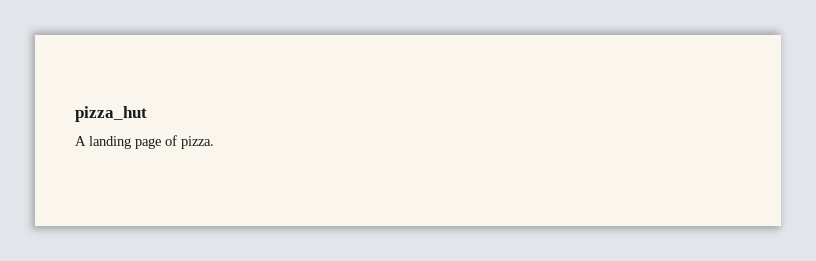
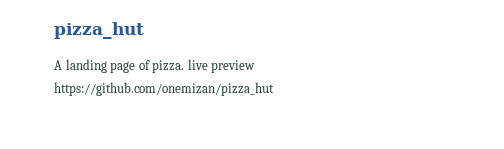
- A landing page of pizza.
+ A landing page of pizza. live preview https://github.com/onemizan/pizza_hut

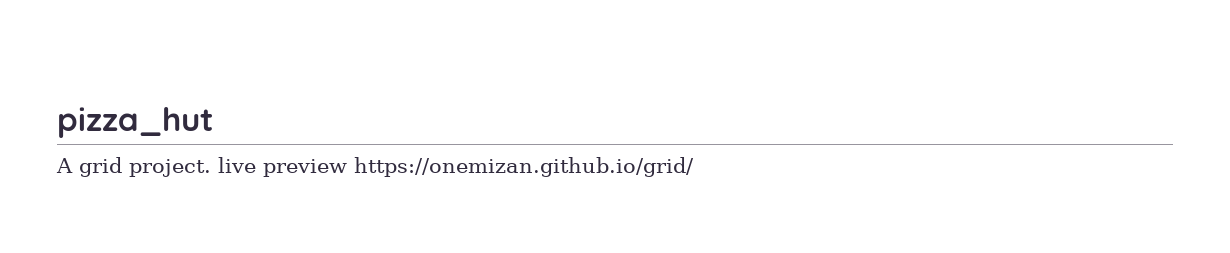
- A landing page of pizza. live preview https://github.com/onemizan/pizza_hut
+ A grid project. live preview https://onemizan.github.io/grid/

